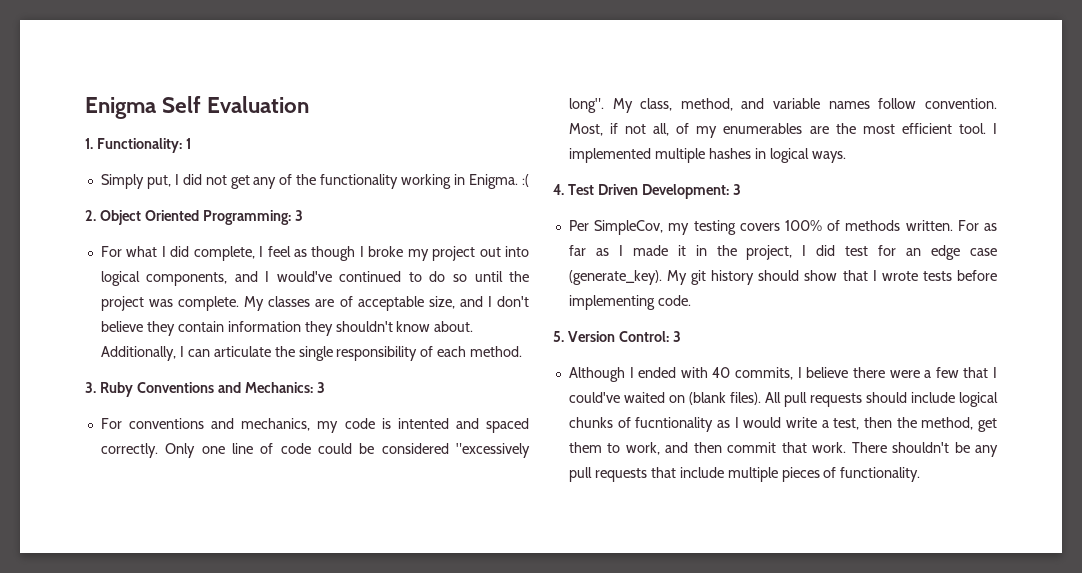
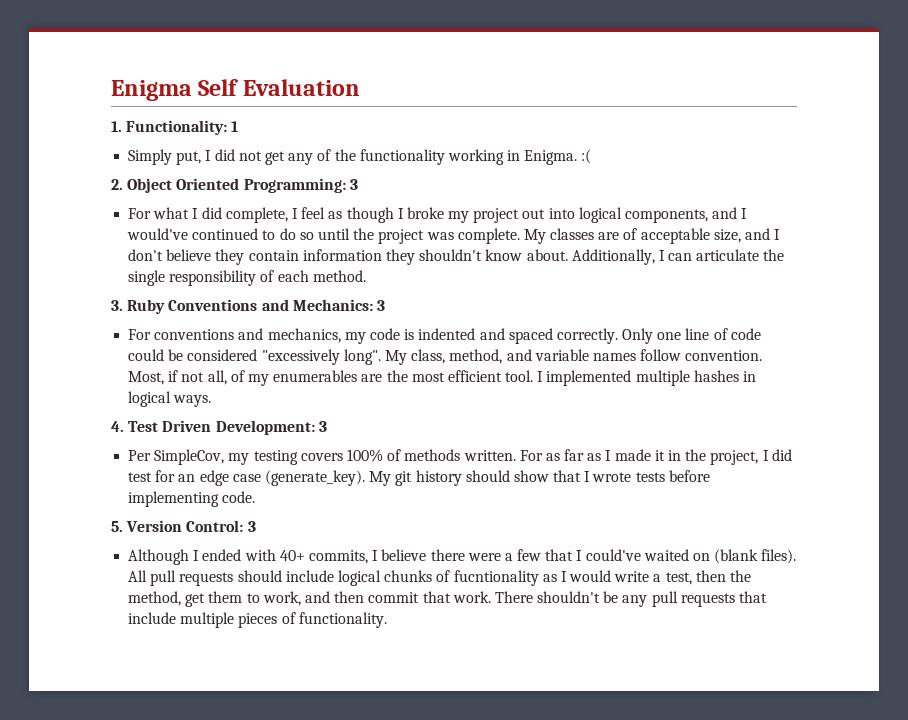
- For conventions and mechanics, my code is intented and spaced correctly.
+ For conventions and mechanics, my code is indented and spaced correctly.
- Although I ended with 40 commits, I believe there were a few that I could've waited on (blank files).
+ Although I ended with 40+ commits, I believe there were a few that I could've waited on (blank files).

